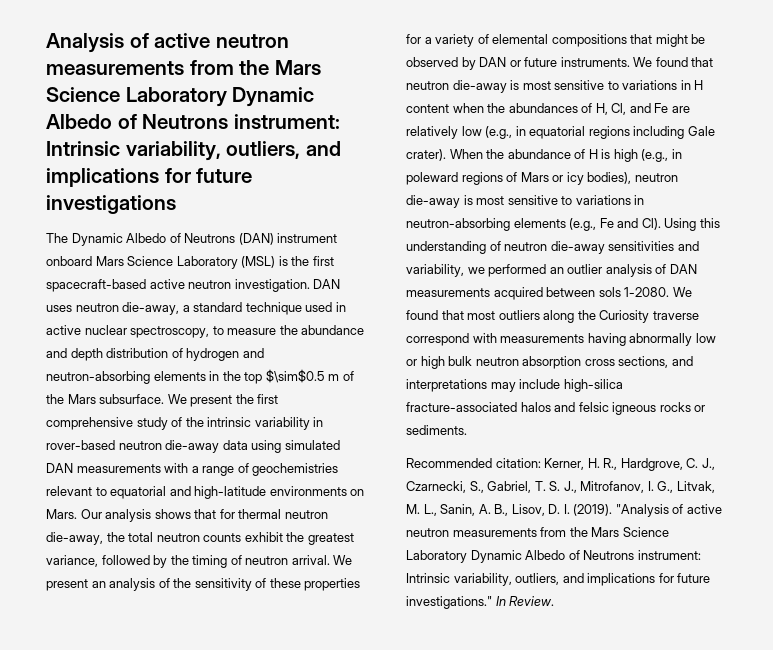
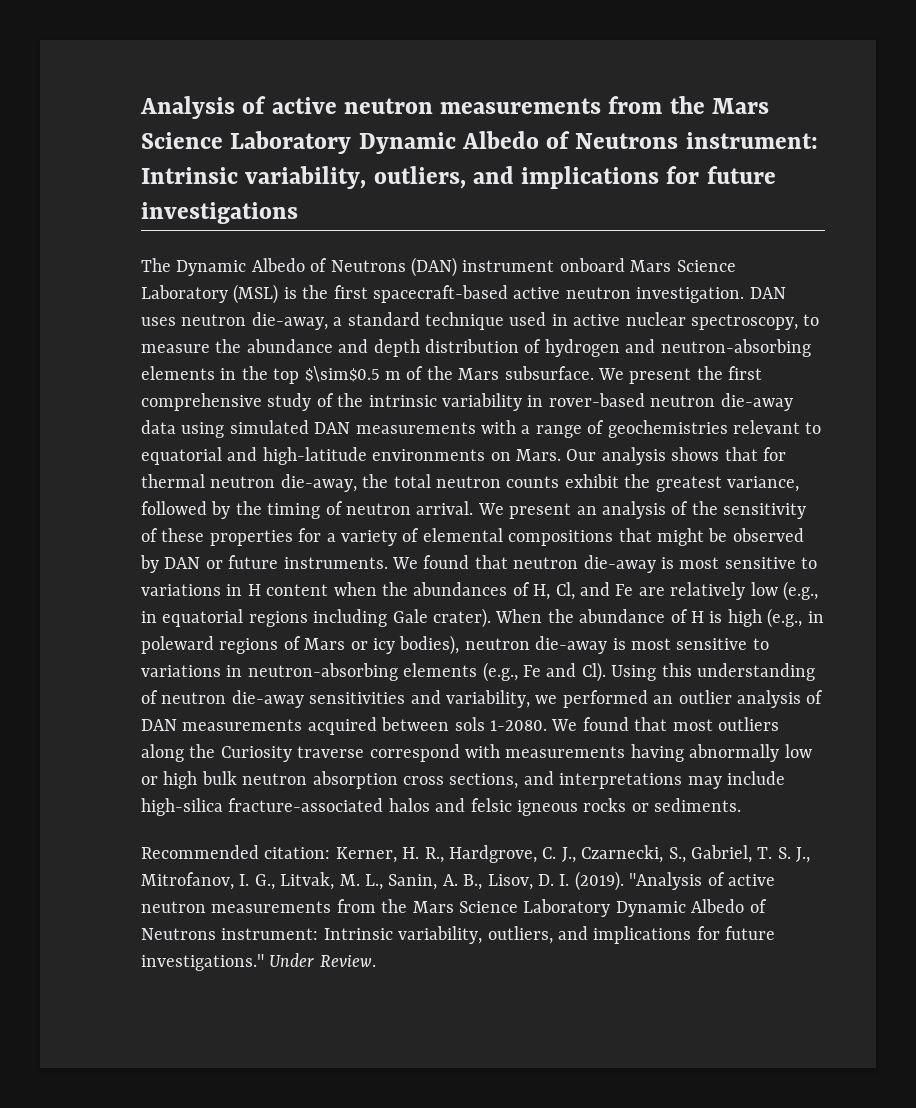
- In Review.
+ Under Review.

